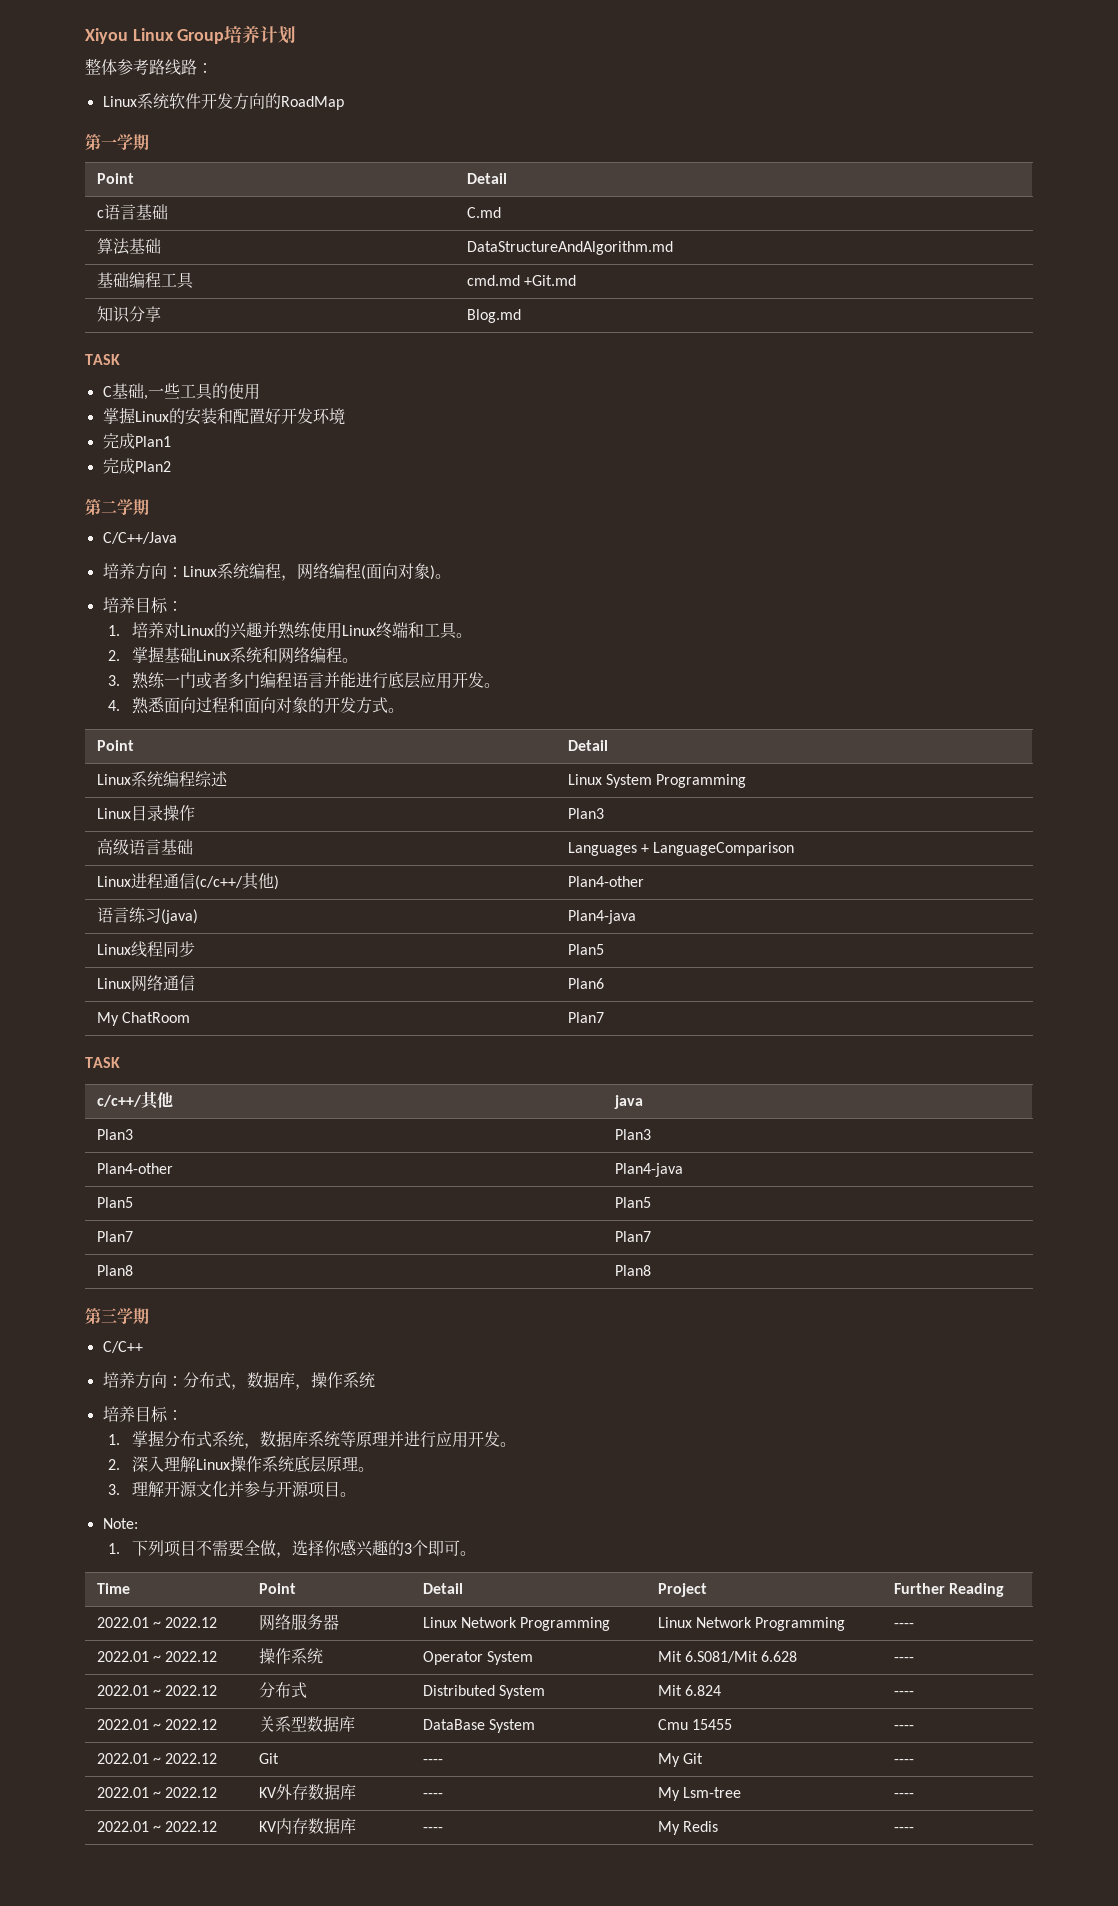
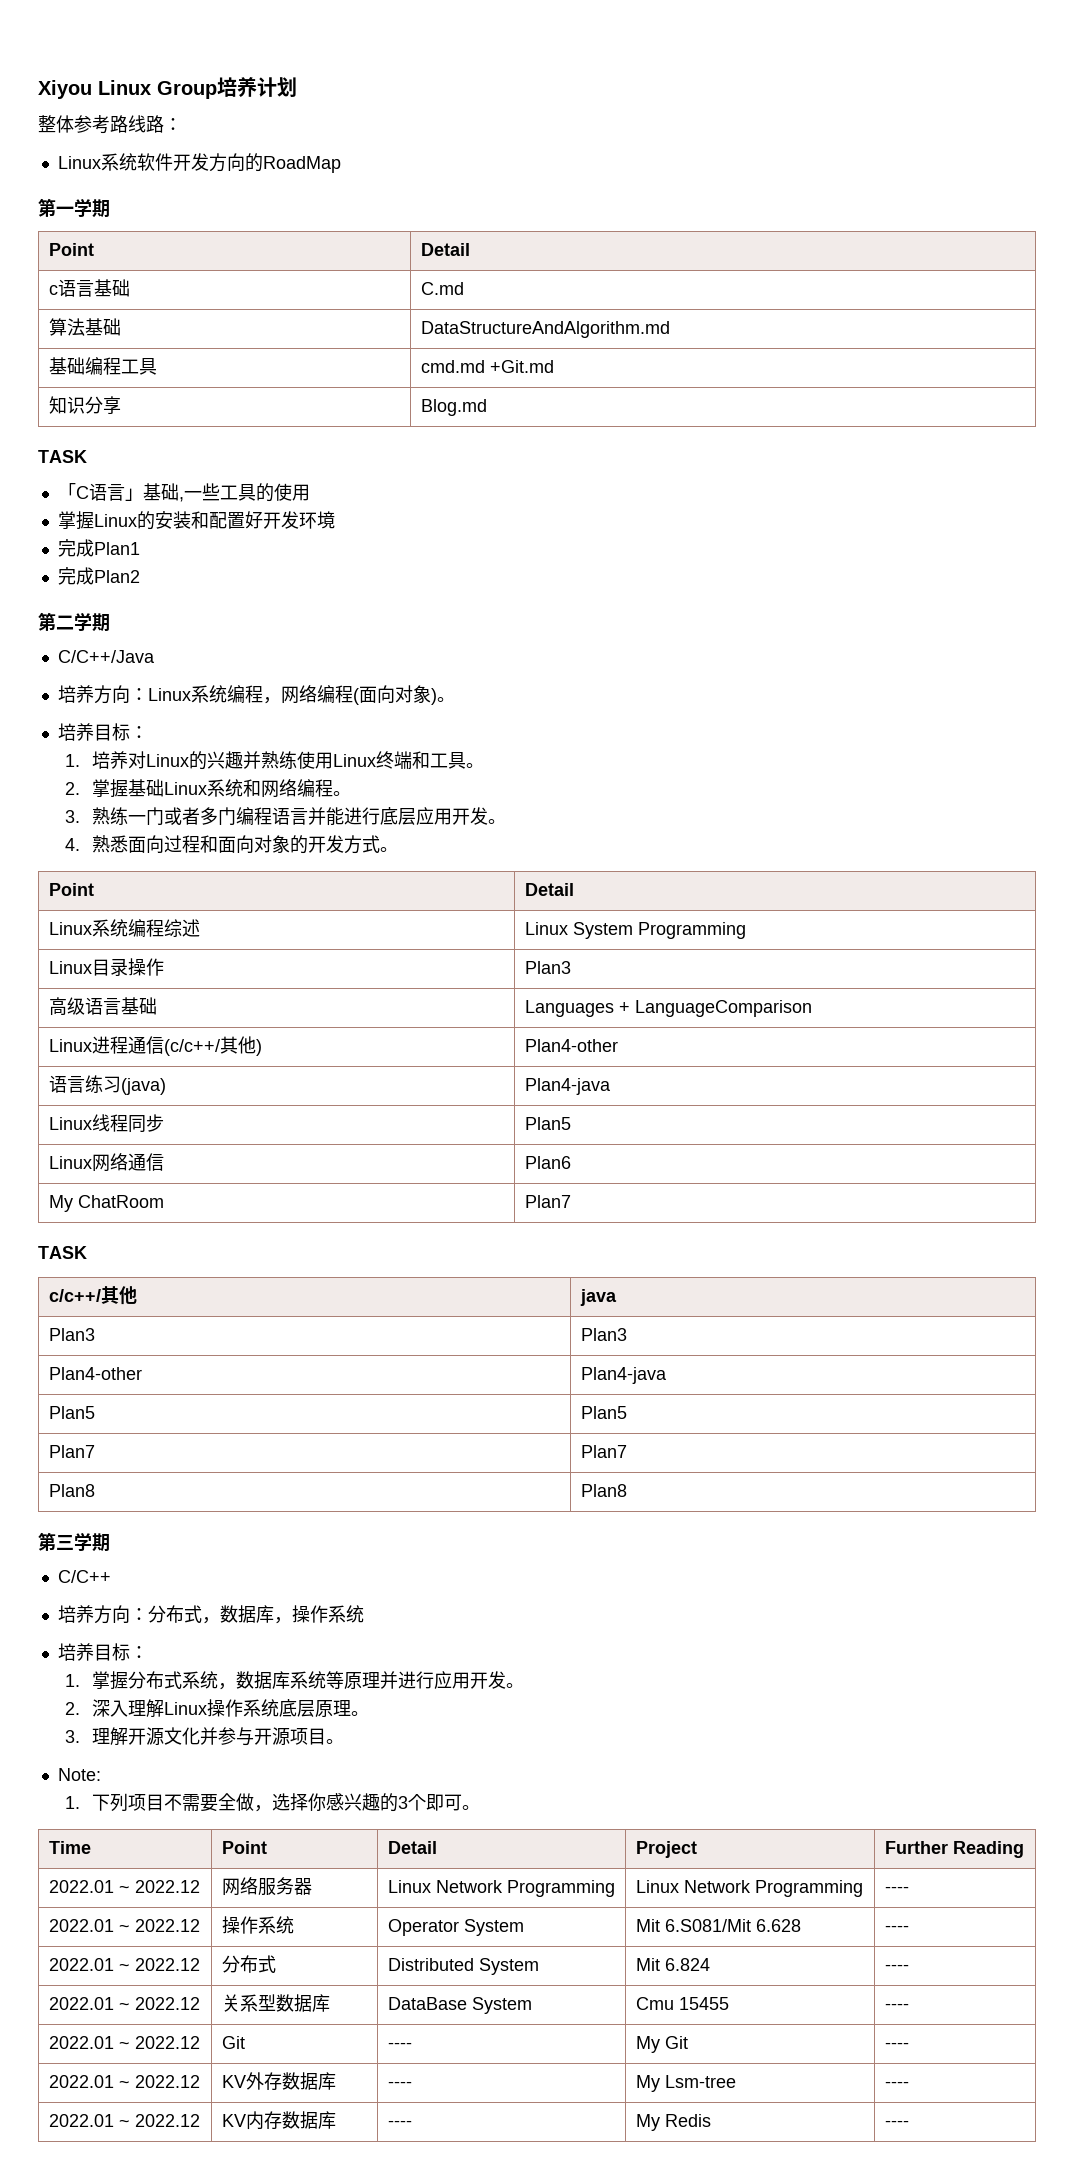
- C基础,一些工具的使用
+ 「C语言」基础,一些工具的使用

